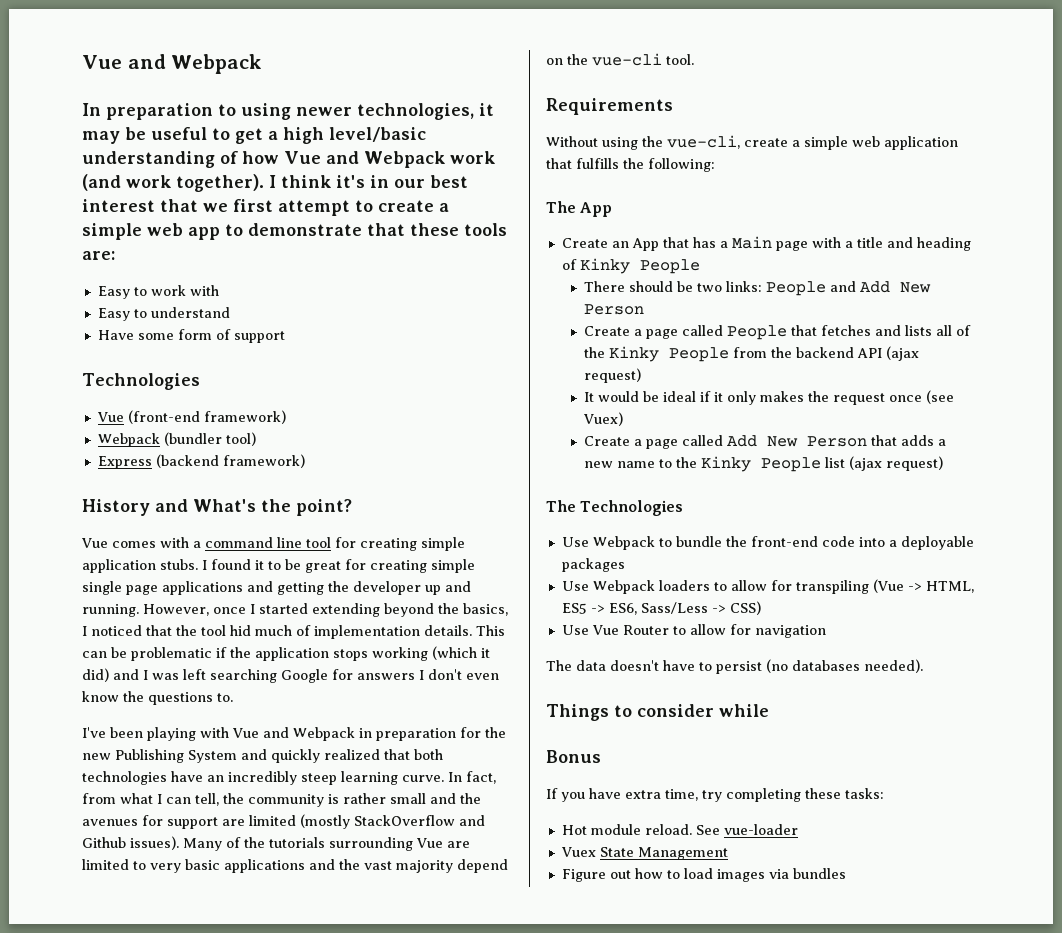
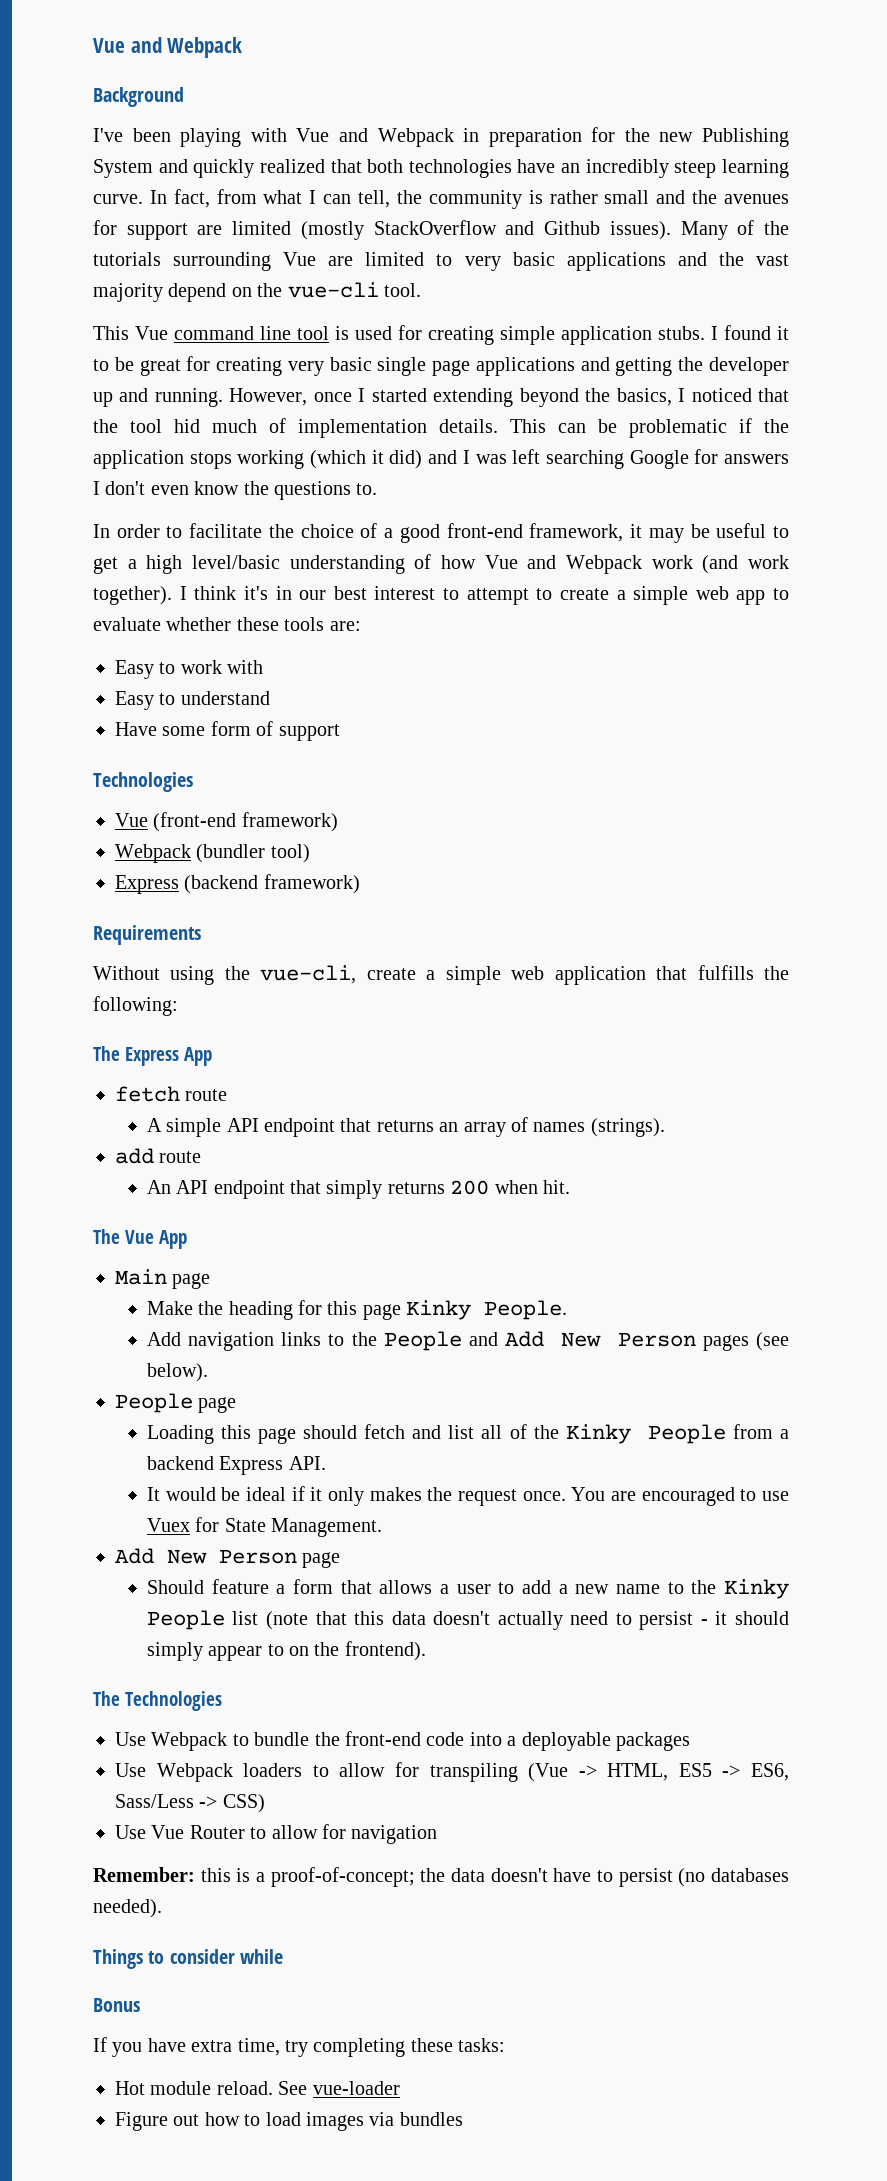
- In preparation to using newer technologies, it may be useful to get a high level/basic understanding of how Vue and Webpack work (and work together). I think it's in our best interest that we first attempt to create a simple web app to demonstrate that these tools are:
- Easy to work with
- Easy to understand
- Have some form of support
- Technologies
- Vue (front-end framework)
- Webpack (bundler tool)
- Express (backend framework)
- History and What's the point?
- Vue comes with a command line tool for creating simple application stubs. I found it to be great for creating simple single page applications and getting the developer up and running. However, once I started extending beyond the basics, I noticed that the tool hid much of implementation details. This can be problematic if the application stops working (which it did) and I was left searching Google for answers I don't even know the questions to.
+ Background
+ This Vue command line tool is used for creating simple application stubs. I found it to be great for creating very basic single page applications and getting the developer up and running. However, once I started extending beyond the basics, I noticed that the tool hid much of implementation details. This can be problematic if the application stops working (which it did) and I was left searching Google for answers I don't even know the questions to.
+ In order to facilitate the choice of a good front-end framework, it may be useful to get a high level/basic understanding of how Vue and Webpack work (and work together). I think it's in our best interest to attempt to create a simple web app to evaluate whether these tools are:
+ Easy to work with
+ Easy to understand
+ Have some form of support
+ Technologies
+ Vue (front-end framework)
+ Webpack (bundler tool)
+ Express (backend framework)
- The App
- Create an App that has a Main page with a title and heading of Kinky People
- There should be two links: People and Add New Person
- Create a page called People that fetches and lists all of the Kinky People from the backend API (ajax request)
+ The Express App
+ fetch route
+ A simple API endpoint that returns an array of names (strings).
+ add route
+ An API endpoint that simply returns 200 when hit.
+ The Vue App
+ Main page
+ Make the heading for this page Kinky People.
+ Add navigation links to the People and Add New Person pages (see below).
+ People page
+ Loading this page should fetch and list all of the Kinky People from a backend Express API.
- It would be ideal if it only makes the request once (see Vuex)
- Create a page called Add New Person that adds a new name to the Kinky People list (ajax request)
+ It would be ideal if it only makes the request once. You are encouraged to use Vuex for State Management.
+ Add New Person page
+ Should feature a form that allows a user to add a new name to the Kinky People list (note that this data doesn't actually need to persist - it should simply appear to on the frontend).
- The data doesn't have to persist (no databases needed).
+ Remember: this is a proof-of-concept; the data doesn't have to persist (no databases needed).
- Vuex State Management

